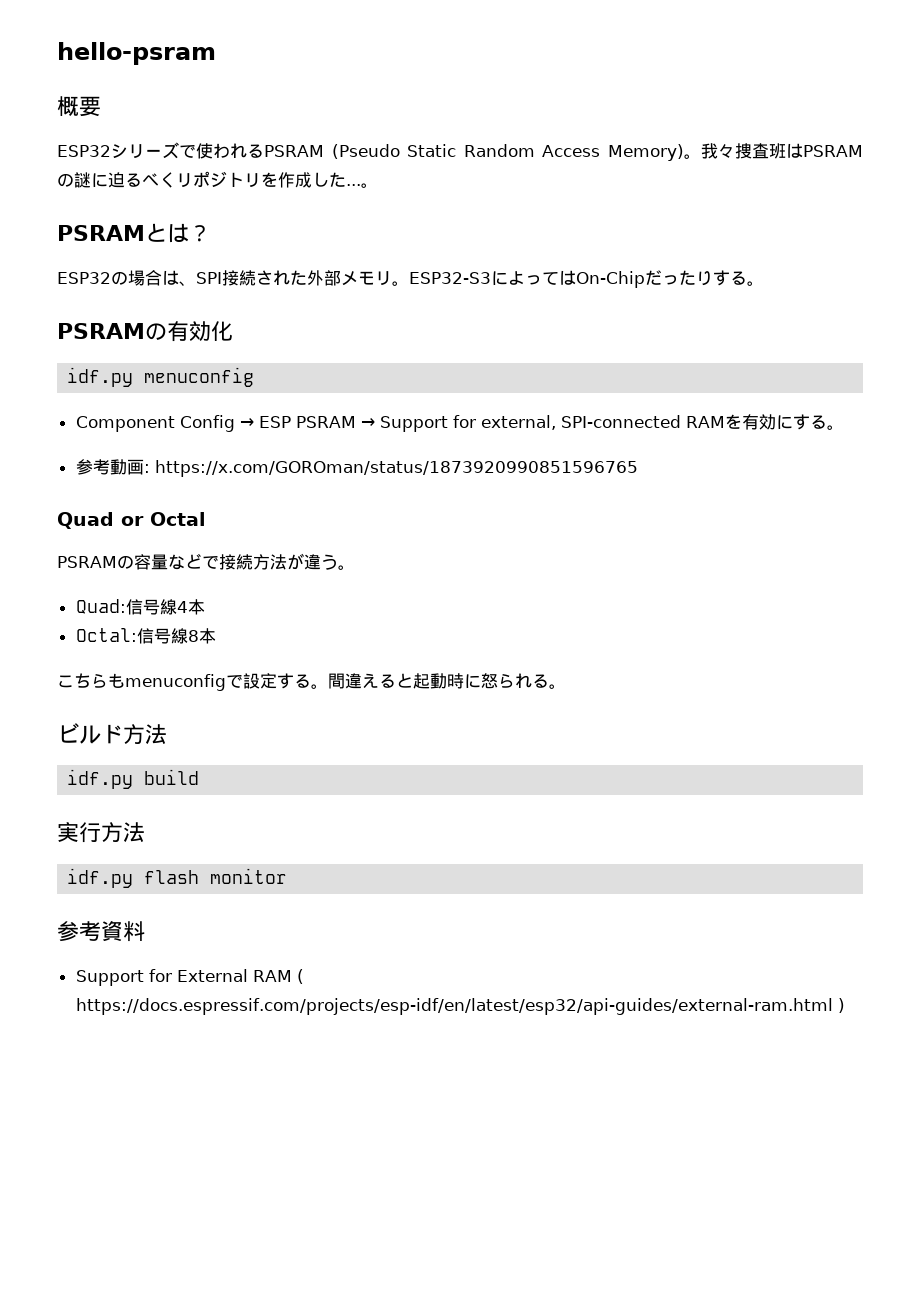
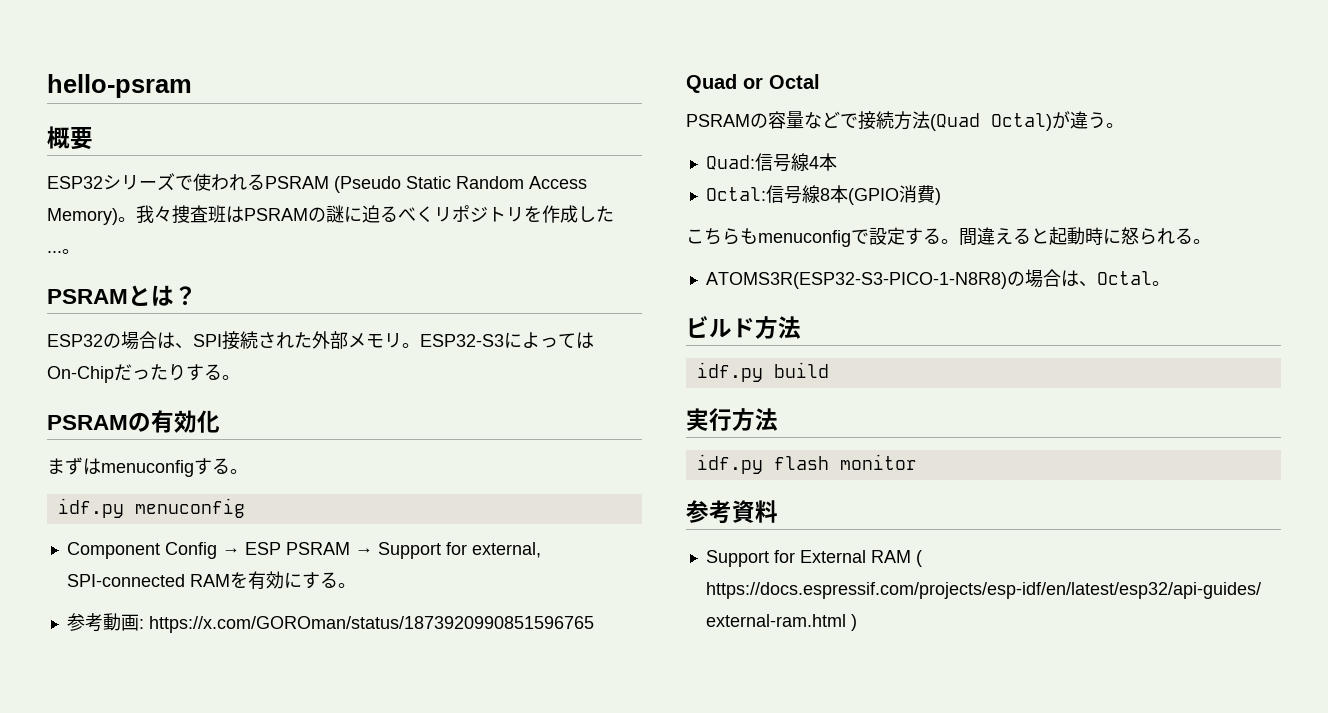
+ まずはmenuconfigする。
- PSRAMの容量などで接続方法が違う。
+ PSRAMの容量などで接続方法(Quad Octal)が違う。
- Octal:信号線8本
+ Octal:信号線8本(GPIO消費)
+ ATOMS3R(ESP32-S3-PICO-1-N8R8)の場合は、Octal。

